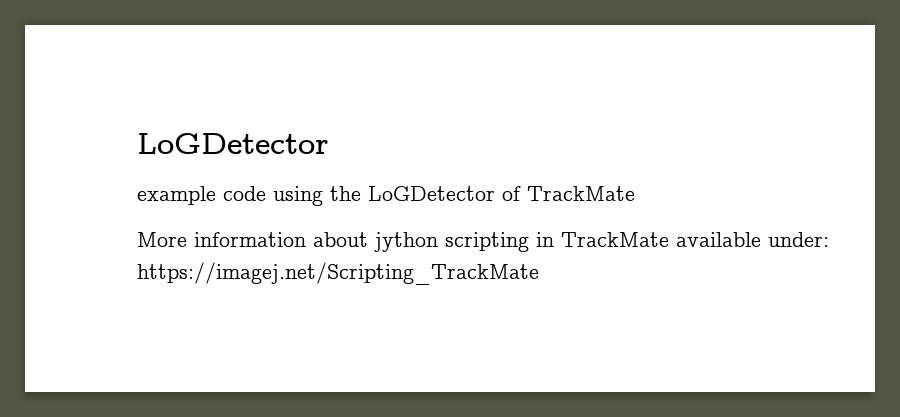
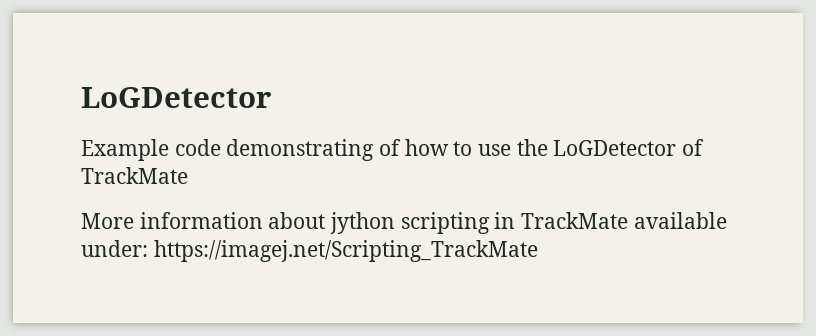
- example code using the LoGDetector of TrackMate
+ Example code demonstrating of how to use the LoGDetector of TrackMate

